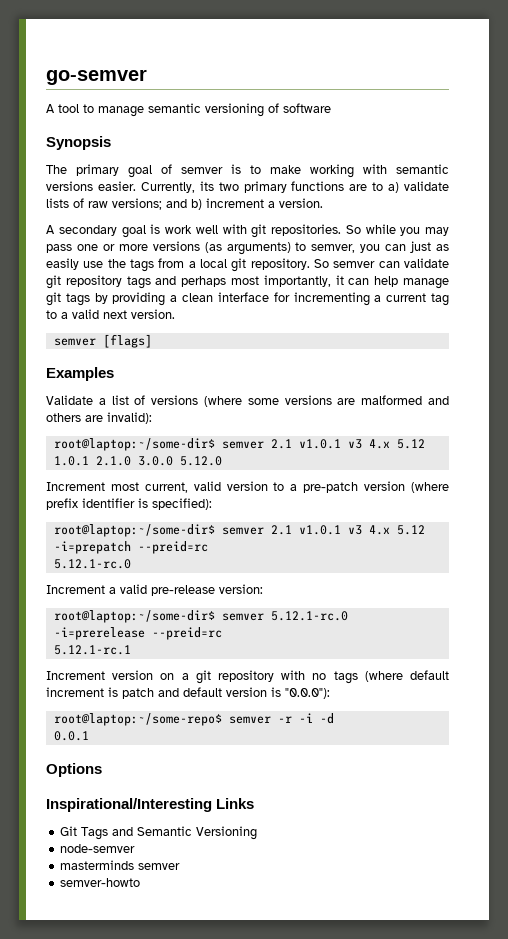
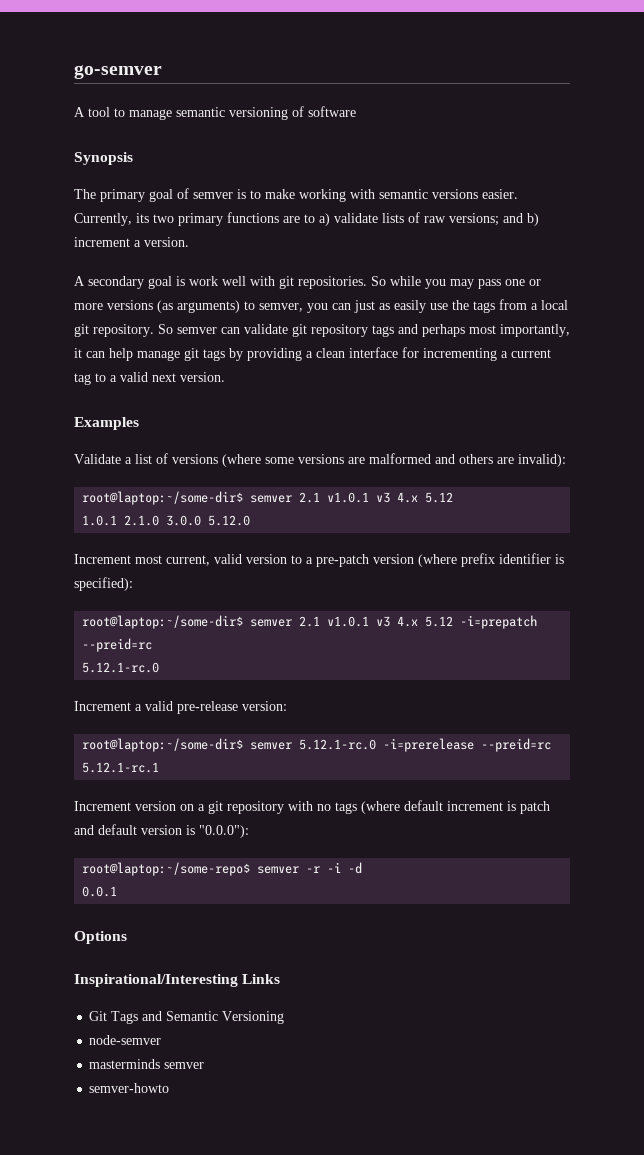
- semver [flags]

